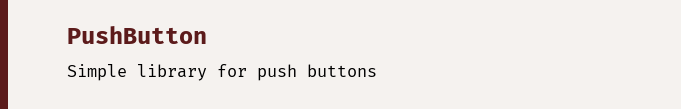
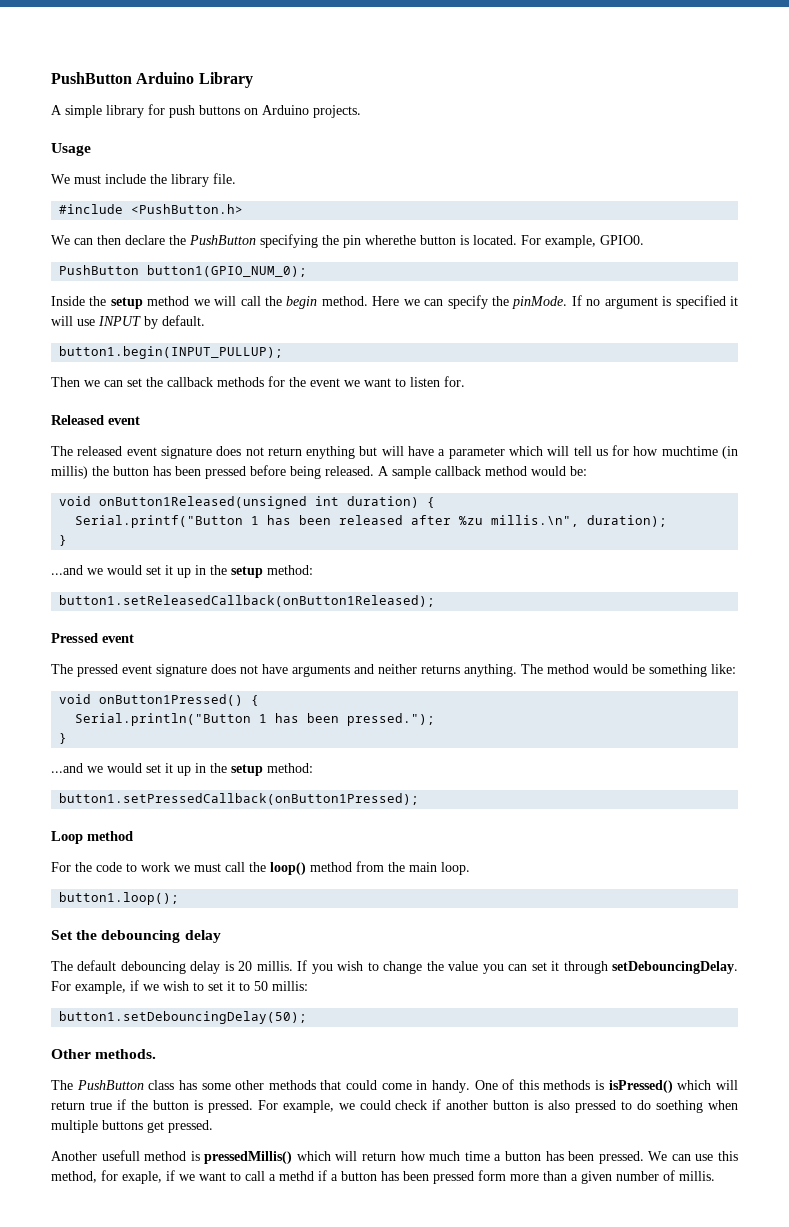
- PushButton
- Simple library for push buttons
+ PushButton Arduino Library
+ A simple library for push buttons on Arduino projects.
+ Usage
+ We must include the library file.
+ #include <PushButton.h>
+ We can then declare the PushButton specifying the pin wherethe button is located. For example, GPIO0.
+ PushButton button1(GPIO_NUM_0);
+ Inside the setup method we will call the begin method. Here we can specify the pinMode. If no argument is specified it will use INPUT by default.
+ button1.begin(INPUT_PULLUP);
+ Then we can set the callback methods for the event we want to listen for.
+ Released event
+ The released event signature does not return enything but will have a parameter which will tell us for how muchtime (in millis) the button has been pressed before being released. A sample callback method would be:
+ void onButton1Released(unsigned int duration) {
+ Serial.printf("Button 1 has been released after %zu millis.\n", duration);
+ }
+ ...and we would set it up in the setup method:
+ button1.setReleasedCallback(onButton1Released);
+ Pressed event
+ The pressed event signature does not have arguments and neither returns anything. The method would be something like:
+ void onButton1Pressed() {
+ Serial.println("Button 1 has been pressed.");
+ }
+ ...and we would set it up in the setup method:
+ button1.setPressedCallback(onButton1Pressed);
+ Loop method
+ For the code to work we must call the loop() method from the main loop.
+ button1.loop();
+ Set the debouncing delay
+ The default debouncing delay is 20 millis. If you wish to change the value you can set it through setDebouncingDelay. For example, if we wish to set it to 50 millis:
+ button1.setDebouncingDelay(50);
+ Other methods.
+ The PushButton class has some other methods that could come in handy. One of this methods is isPressed() which will return true if the button is pressed. For example, we could check if another button is also pressed to do soething when multiple buttons get pressed.
+ Another usefull method is pressedMillis() which will return how much time a button has been pressed. We can use this method, for exaple, if we want to call a methd if a button has been pressed form more than a given number of millis.

